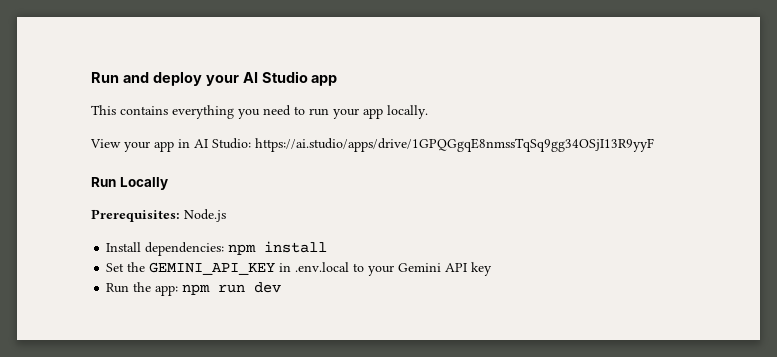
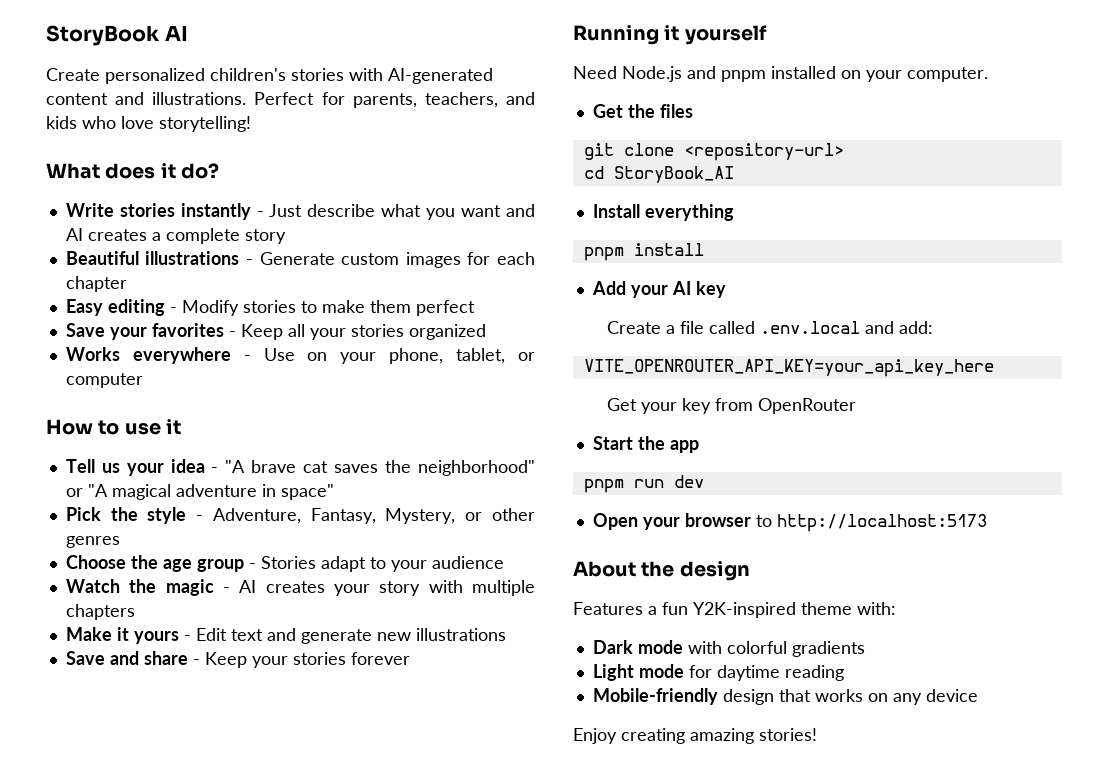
- Run and deploy your AI Studio app
- This contains everything you need to run your app locally.
- View your app in AI Studio: https://ai.studio/apps/drive/1GPQGgqE8nmssTqSq9gg34OSjI13R9yyF
- Run Locally
- Prerequisites: Node.js
- Install dependencies: npm install
- Set the GEMINI_API_KEY in .env.local to your Gemini API key
- Run the app: npm run dev
+ StoryBook AI
+ Create personalized children's stories with AI-generated content and illustrations. Perfect for parents, teachers, and kids who love storytelling!
+ What does it do?
+ Write stories instantly - Just describe what you want and AI creates a complete story
+ Beautiful illustrations - Generate custom images for each chapter
+ Easy editing - Modify stories to make them perfect
+ Save your favorites - Keep all your stories organized
+ Works everywhere - Use on your phone, tablet, or computer
+ How to use it
+ Tell us your idea - "A brave cat saves the neighborhood" or "A magical adventure in space"
+ Pick the style - Adventure, Fantasy, Mystery, or other genres
+ Choose the age group - Stories adapt to your audience
+ Watch the magic - AI creates your story with multiple chapters
+ Make it yours - Edit text and generate new illustrations
+ Save and share - Keep your stories forever
+ Running it yourself
+ Need Node.js and pnpm installed on your computer.
+ Get the files
+ git clone <repository-url>
+ cd StoryBook_AI
+ Install everything
+ pnpm install
+ Add your AI key
+ Create a file called .env.local and add:
+ VITE_OPENROUTER_API_KEY=your_api_key_here
+ Get your key from OpenRouter
+ Start the app
+ pnpm run dev
+ Open your browser to http://localhost:5173
+ About the design
+ Features a fun Y2K-inspired theme with:
+ Dark mode with colorful gradients
+ Light mode for daytime reading
+ Mobile-friendly design that works on any device
+ Enjoy creating amazing stories!

